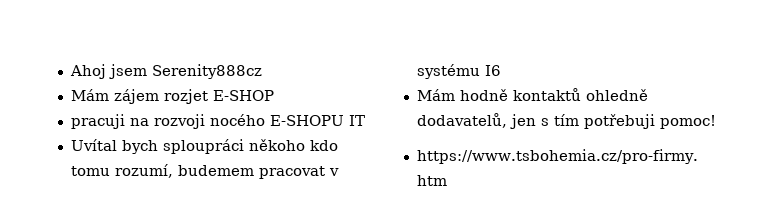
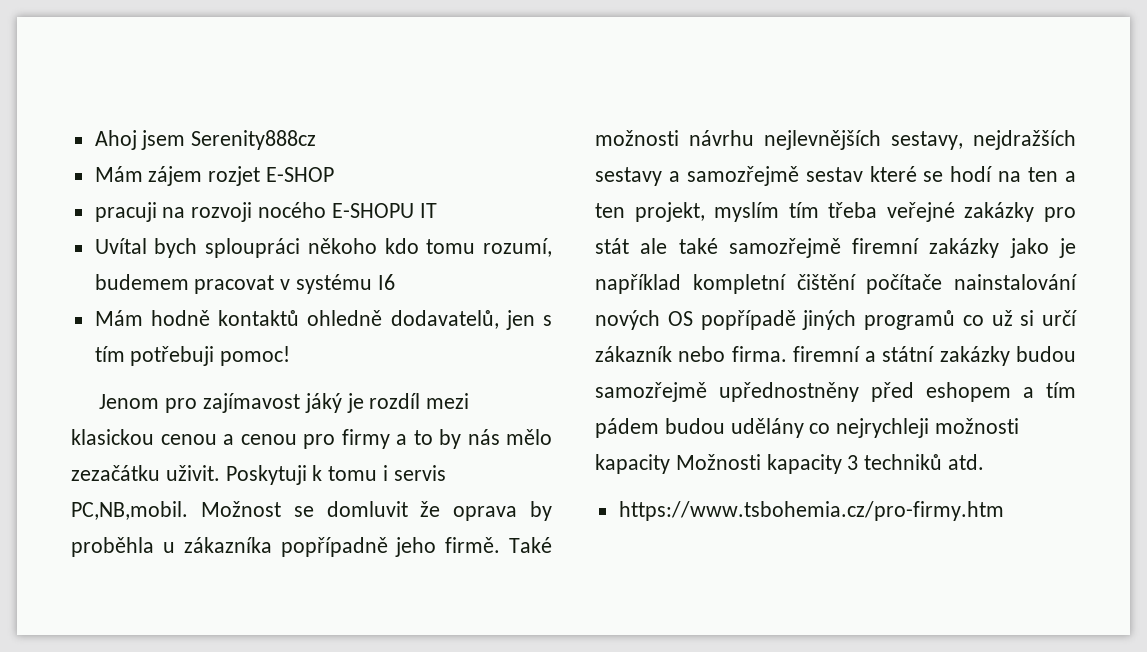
+ Jenom pro zajímavost jáký je rozdíl mezi klasickou cenou a cenou pro firmy a to by nás mělo zezačátku uživit. Poskytuji k tomu i servis PC,NB,mobil. Možnost se domluvit že oprava by proběhla u zákazníka popřípadně jeho firmě. Také možnosti návrhu nejlevnějších sestavy, nejdražších sestavy a samozřejmě sestav které se hodí na ten a ten projekt, myslím tím třeba veřejné zakázky pro stát ale také samozřejmě firemní zakázky jako je například kompletní čištění počítače nainstalování nových OS popřípadě jiných programů co už si určí zákazník nebo firma. firemní a státní zakázky budou samozřejmě upřednostněny před eshopem a tím pádem budou udělány co nejrychleji možnosti kapacity Možnosti kapacity 3 techniků atd.

